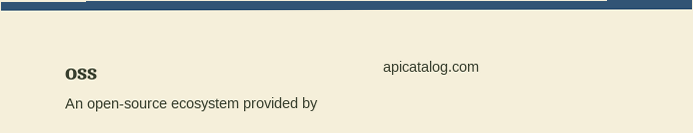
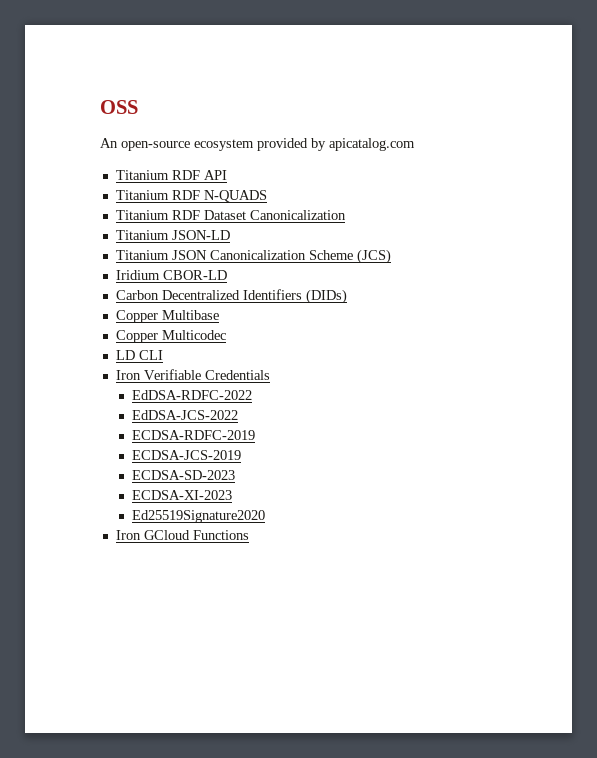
- oss
+ OSS
+ Titanium RDF API
+ Titanium RDF N-QUADS
+ Titanium RDF Dataset Canonicalization
+ Titanium JSON-LD
+ Titanium JSON Canonicalization Scheme (JCS)
+ Iridium CBOR-LD
+ Carbon Decentralized Identifiers (DIDs)
+ Copper Multibase
+ Copper Multicodec
+ LD CLI
+ Iron Verifiable Credentials
+ EdDSA-RDFC-2022
+ EdDSA-JCS-2022
+ ECDSA-RDFC-2019
+ ECDSA-JCS-2019
+ ECDSA-SD-2023
+ ECDSA-XI-2023
+ Ed25519Signature2020
+ Iron GCloud Functions

